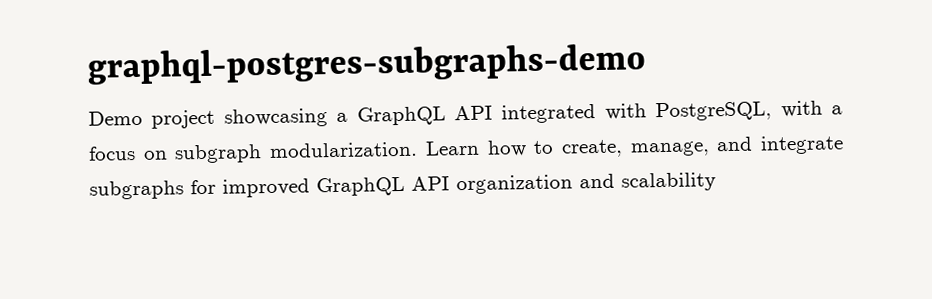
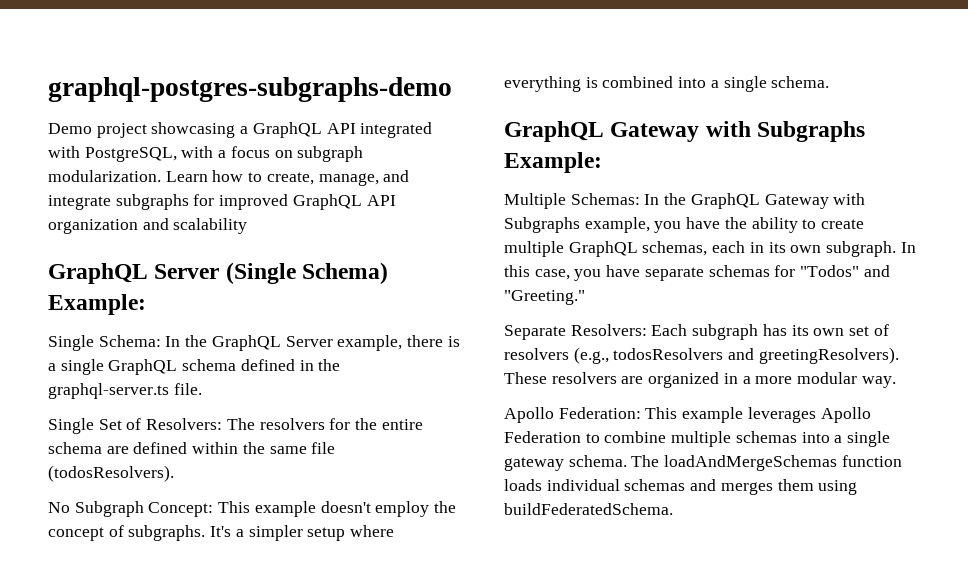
+ GraphQL Server (Single Schema) Example:
+ Single Schema: In the GraphQL Server example, there is a single GraphQL schema defined in the graphql-server.ts file.
+ Single Set of Resolvers: The resolvers for the entire schema are defined within the same file (todosResolvers).
+ No Subgraph Concept: This example doesn't employ the concept of subgraphs. It's a simpler setup where everything is combined into a single schema.
+ GraphQL Gateway with Subgraphs Example:
+ Multiple Schemas: In the GraphQL Gateway with Subgraphs example, you have the ability to create multiple GraphQL schemas, each in its own subgraph. In this case, you have separate schemas for "Todos" and "Greeting."
+ Separate Resolvers: Each subgraph has its own set of resolvers (e.g., todosResolvers and greetingResolvers). These resolvers are organized in a more modular way.
+ Apollo Federation: This example leverages Apollo Federation to combine multiple schemas into a single gateway schema. The loadAndMergeSchemas function loads individual schemas and merges them using buildFederatedSchema.

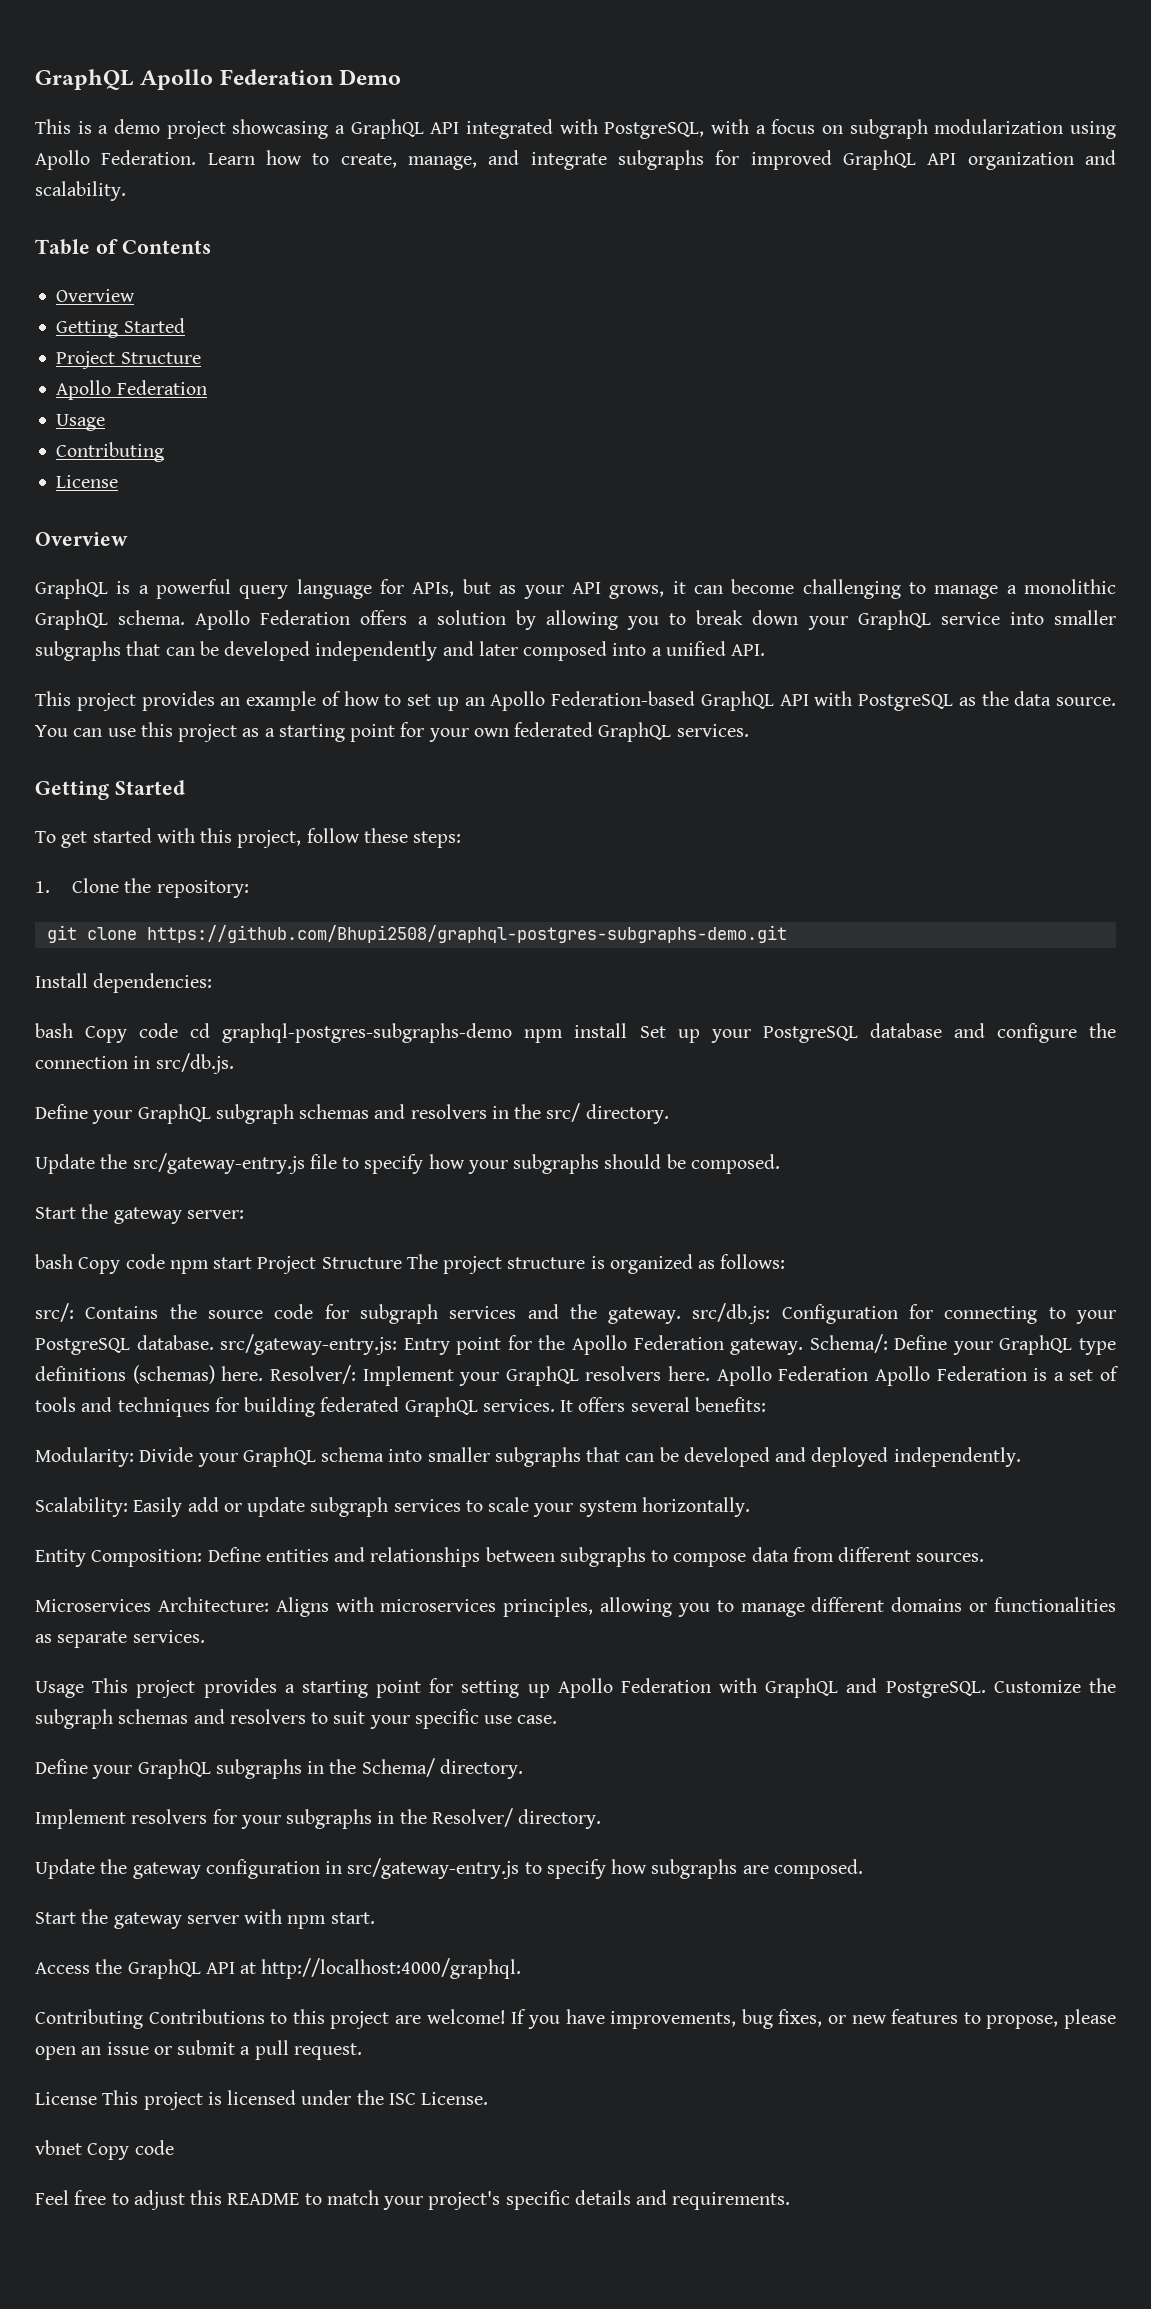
- graphql-postgres-subgraphs-demo
- Demo project showcasing a GraphQL API integrated with PostgreSQL, with a focus on subgraph modularization.
+ GraphQL Apollo Federation Demo
+ This is a demo project showcasing a GraphQL API integrated with PostgreSQL, with a focus on subgraph modularization using Apollo Federation.
- Learn how to create, manage, and integrate subgraphs for improved GraphQL API organization and scalability
- GraphQL Server (Single Schema) Example:
- Single Schema: In the GraphQL Server example, there is a single GraphQL schema defined in the graphql-server.ts file.
- Single Set of Resolvers: The resolvers for the entire schema are defined within the same file (todosResolvers).
- No Subgraph Concept: This example doesn't employ the concept of subgraphs. It's a simpler setup where everything is combined into a single schema.
- GraphQL Gateway with Subgraphs Example:
- Multiple Schemas: In the GraphQL Gateway with Subgraphs example, you have the ability to create multiple GraphQL schemas, each in its own subgraph. In this case, you have separate schemas for "Todos" and "Greeting."
- Separate Resolvers: Each subgraph has its own set of resolvers (e.g., todosResolvers and greetingResolvers). These resolvers are organized in a more modular way.
- Apollo Federation: This example leverages Apollo Federation to combine multiple schemas into a single gateway schema. The loadAndMergeSchemas function loads individual schemas and merges them using buildFederatedSchema.
+ Learn how to create, manage, and integrate subgraphs for improved GraphQL API organization and scalability.
+ Table of Contents
+ Overview
+ Getting Started
+ Project Structure
+ Apollo Federation
+ Usage
+ Contributing
+ License
+ Overview
+ GraphQL is a powerful query language for APIs, but as your API grows, it can become challenging to manage a monolithic GraphQL schema. Apollo Federation offers a solution by allowing you to break down your GraphQL service into smaller subgraphs that can be developed independently and later composed into a unified API.
+ This project provides an example of how to set up an Apollo Federation-based GraphQL API with PostgreSQL as the data source. You can use this project as a starting point for your own federated GraphQL services.
+ Getting Started
+ To get started with this project, follow these steps:
+ 1. Clone the repository:
+ git clone https://github.com/Bhupi2508/graphql-postgres-subgraphs-demo.git
+ Install dependencies:
+ bash Copy code cd graphql-postgres-subgraphs-demo npm install Set up your PostgreSQL database and configure the connection in src/db.js.
+ Define your GraphQL subgraph schemas and resolvers in the src/ directory.
+ Update the src/gateway-entry.js file to specify how your subgraphs should be composed.
+ Start the gateway server:
+ bash Copy code npm start Project Structure The project structure is organized as follows:
+ src/: Contains the source code for subgraph services and the gateway. src/db.js: Configuration for connecting to your PostgreSQL database. src/gateway-entry.js: Entry point for the Apollo Federation gateway. Schema/: Define your GraphQL type definitions (schemas) here. Resolver/: Implement your GraphQL resolvers here. Apollo Federation Apollo Federation is a set of tools and techniques for building federated GraphQL services. It offers several benefits:
+ Modularity: Divide your GraphQL schema into smaller subgraphs that can be developed and deployed independently.
+ Scalability: Easily add or update subgraph services to scale your system horizontally.
+ Entity Composition: Define entities and relationships between subgraphs to compose data from different sources.
+ Microservices Architecture: Aligns with microservices principles, allowing you to manage different domains or functionalities as separate services.
+ Usage This project provides a starting point for setting up Apollo Federation with GraphQL and PostgreSQL. Customize the subgraph schemas and resolvers to suit your specific use case.
+ Define your GraphQL subgraphs in the Schema/ directory.
+ Implement resolvers for your subgraphs in the Resolver/ directory.
+ Update the gateway configuration in src/gateway-entry.js to specify how subgraphs are composed.
+ Start the gateway server with npm start.
+ Access the GraphQL API at http://localhost:4000/graphql.
+ Contributing Contributions to this project are welcome! If you have improvements, bug fixes, or new features to propose, please open an issue or submit a pull request.
+ License This project is licensed under the ISC License.
+ vbnet Copy code
+ Feel free to adjust this README to match your project's specific details and requirements.

